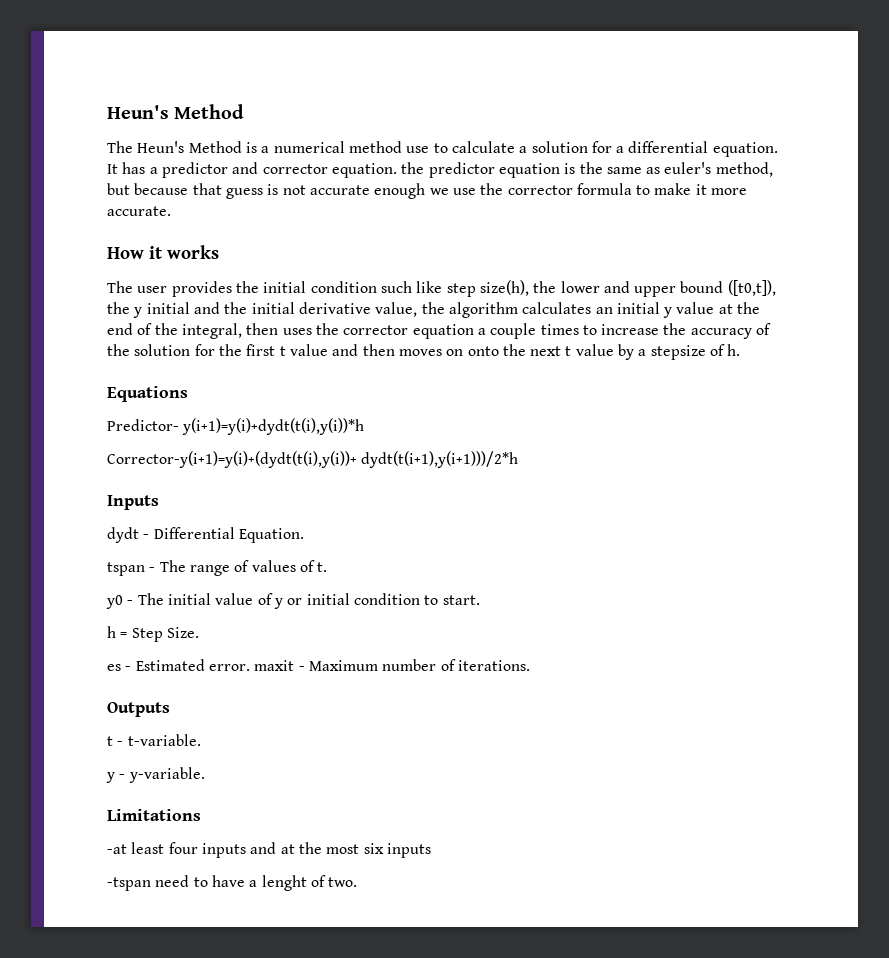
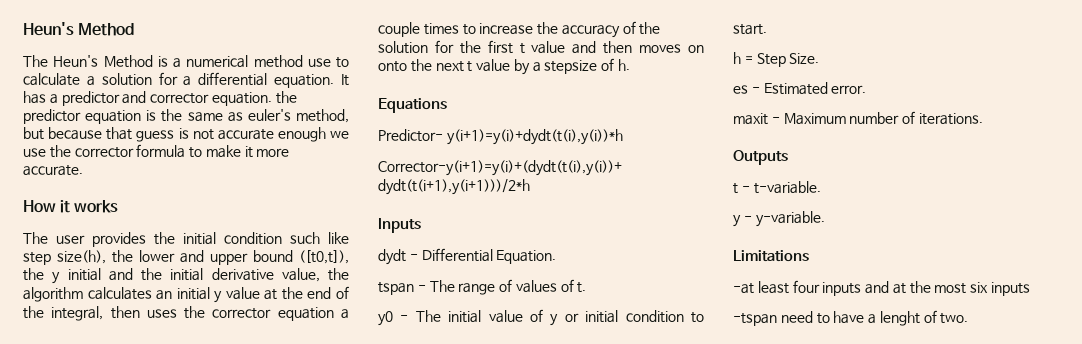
- es - Estimated error. maxit - Maximum number of iterations.
+ es - Estimated error.
+ maxit - Maximum number of iterations.

